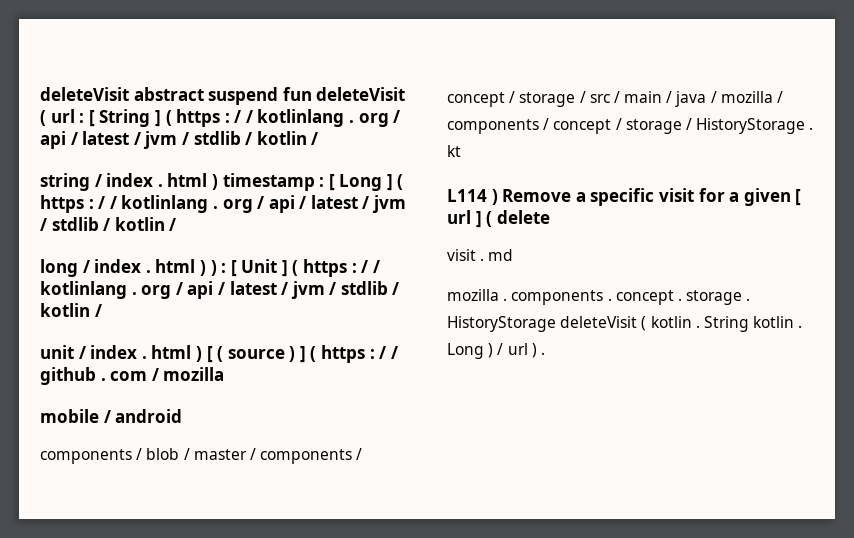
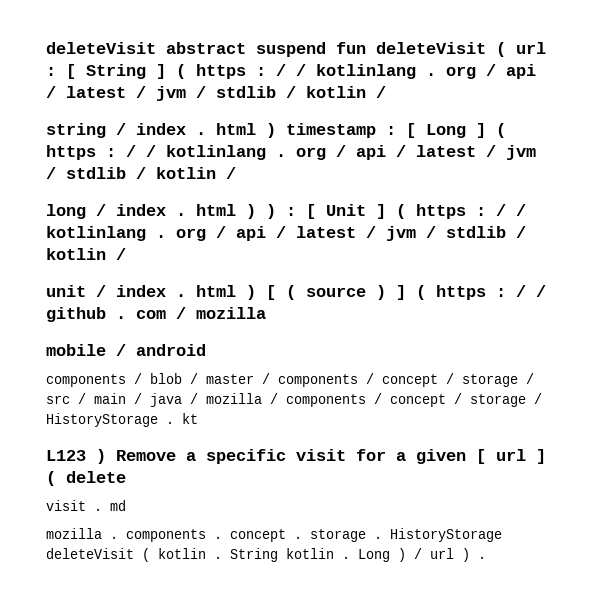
- L114 ) Remove a specific visit for a given [ url ] ( delete
+ L123 ) Remove a specific visit for a given [ url ] ( delete

